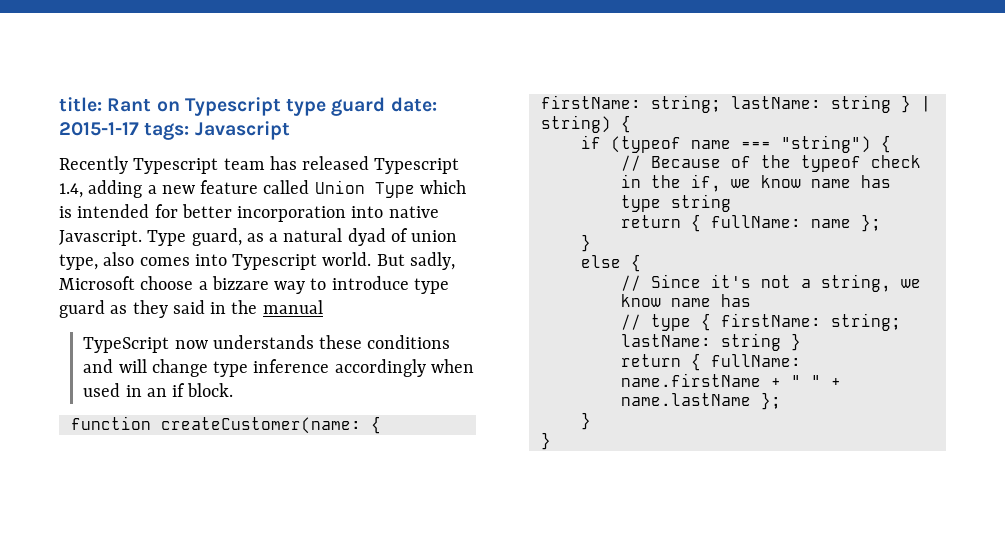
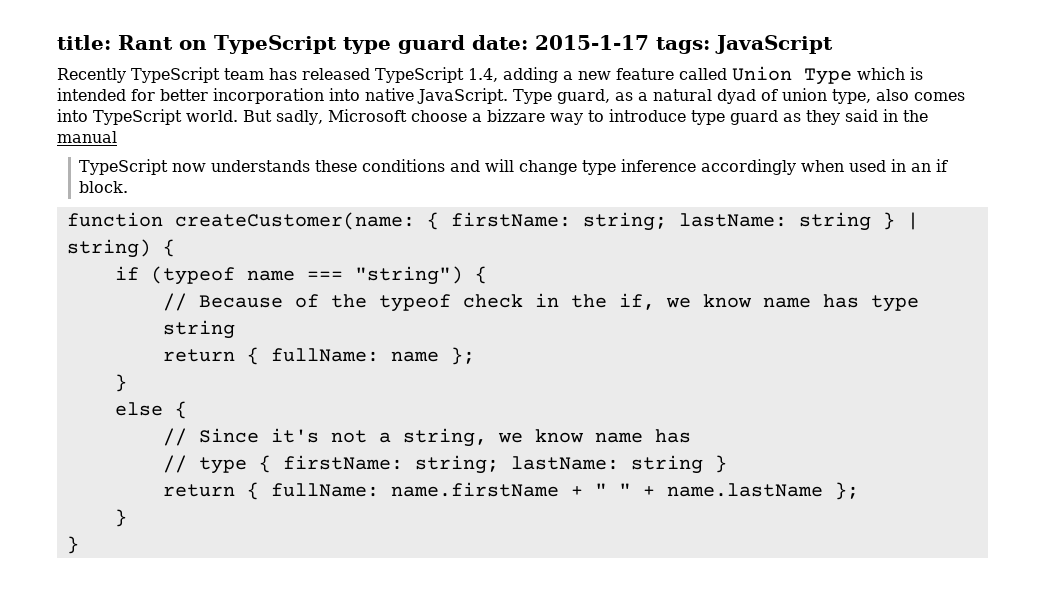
- title: Rant on Typescript type guard date: 2015-1-17 tags: Javascript
+ title: Rant on TypeScript type guard date: 2015-1-17 tags: JavaScript
- Recently Typescript team has released Typescript 1.4, adding a new feature called Union Type which is intended for better incorporation into native Javascript.
+ Recently TypeScript team has released TypeScript 1.4, adding a new feature called Union Type which is intended for better incorporation into native JavaScript.
- Type guard, as a natural dyad of union type, also comes into Typescript world.
+ Type guard, as a natural dyad of union type, also comes into TypeScript world.

